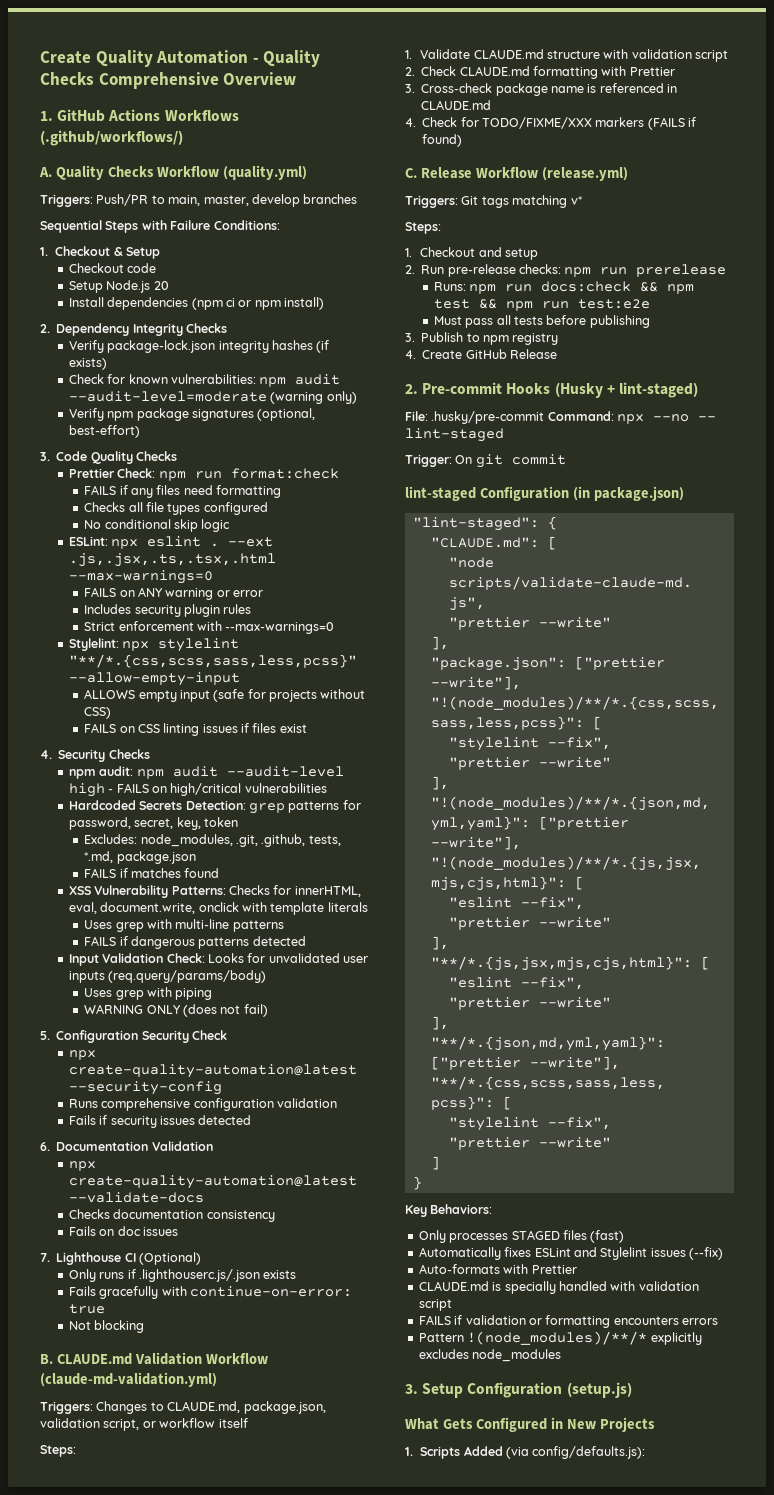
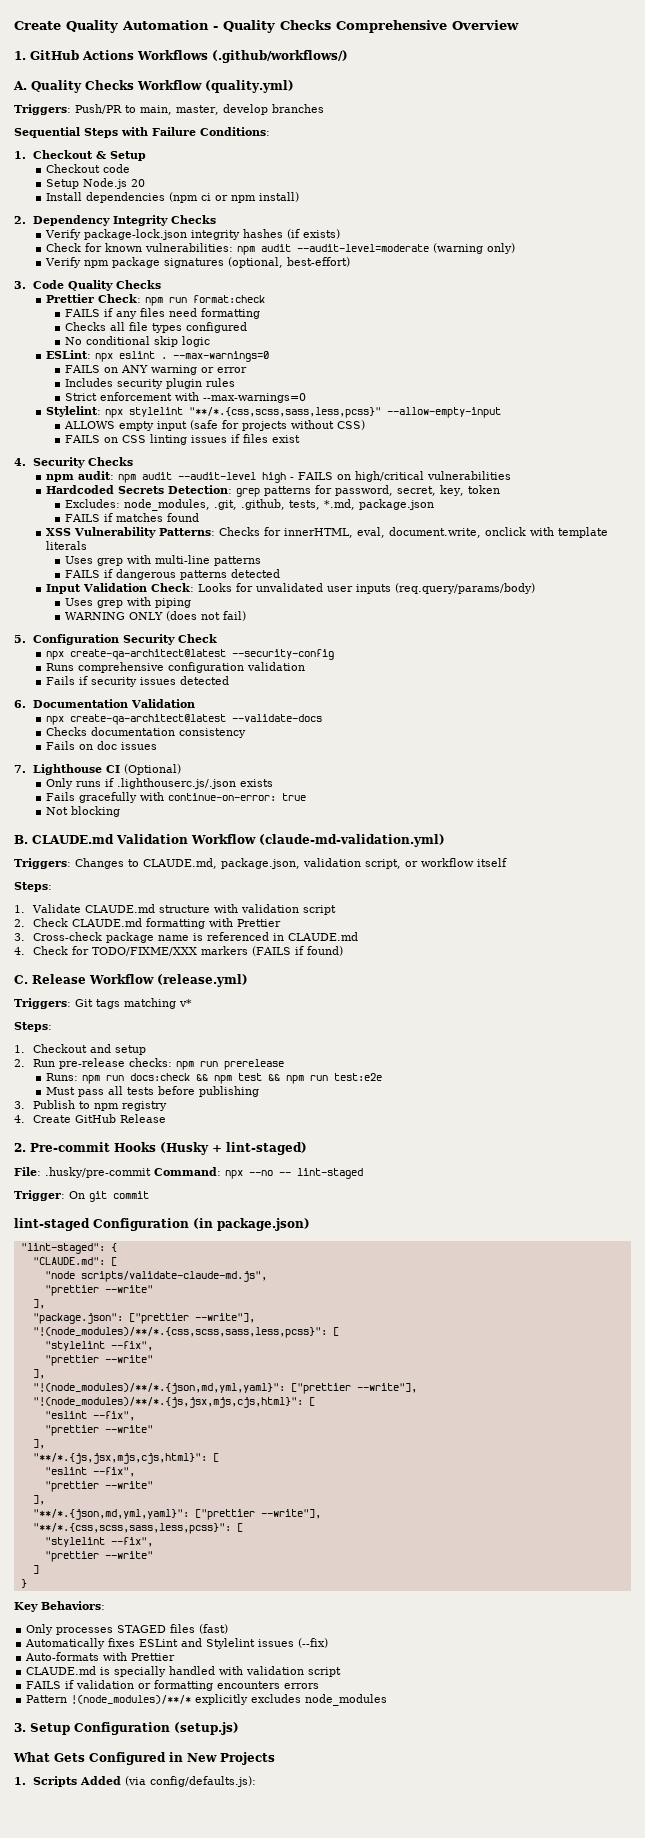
- ESLint: npx eslint . --ext .js,.jsx,.ts,.tsx,.html --max-warnings=0
+ ESLint: npx eslint . --max-warnings=0
- npx create-quality-automation@latest --security-config
+ npx create-qa-architect@latest --security-config
- npx create-quality-automation@latest --validate-docs
+ npx create-qa-architect@latest --validate-docs

